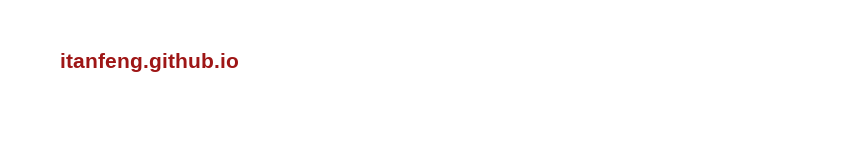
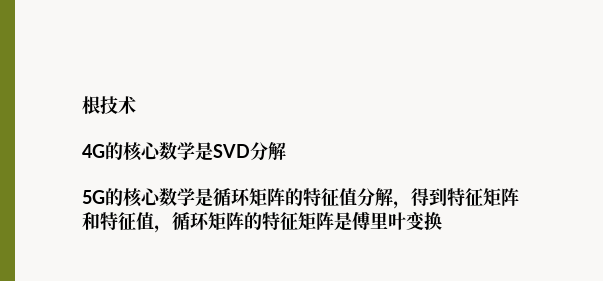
- itanfeng.github.io
+ 根技术
+ 4G的核心数学是SVD分解
+ 5G的核心数学是循环矩阵的特征值分解，得到特征矩阵和特征值，循环矩阵的特征矩阵是傅里叶变换

